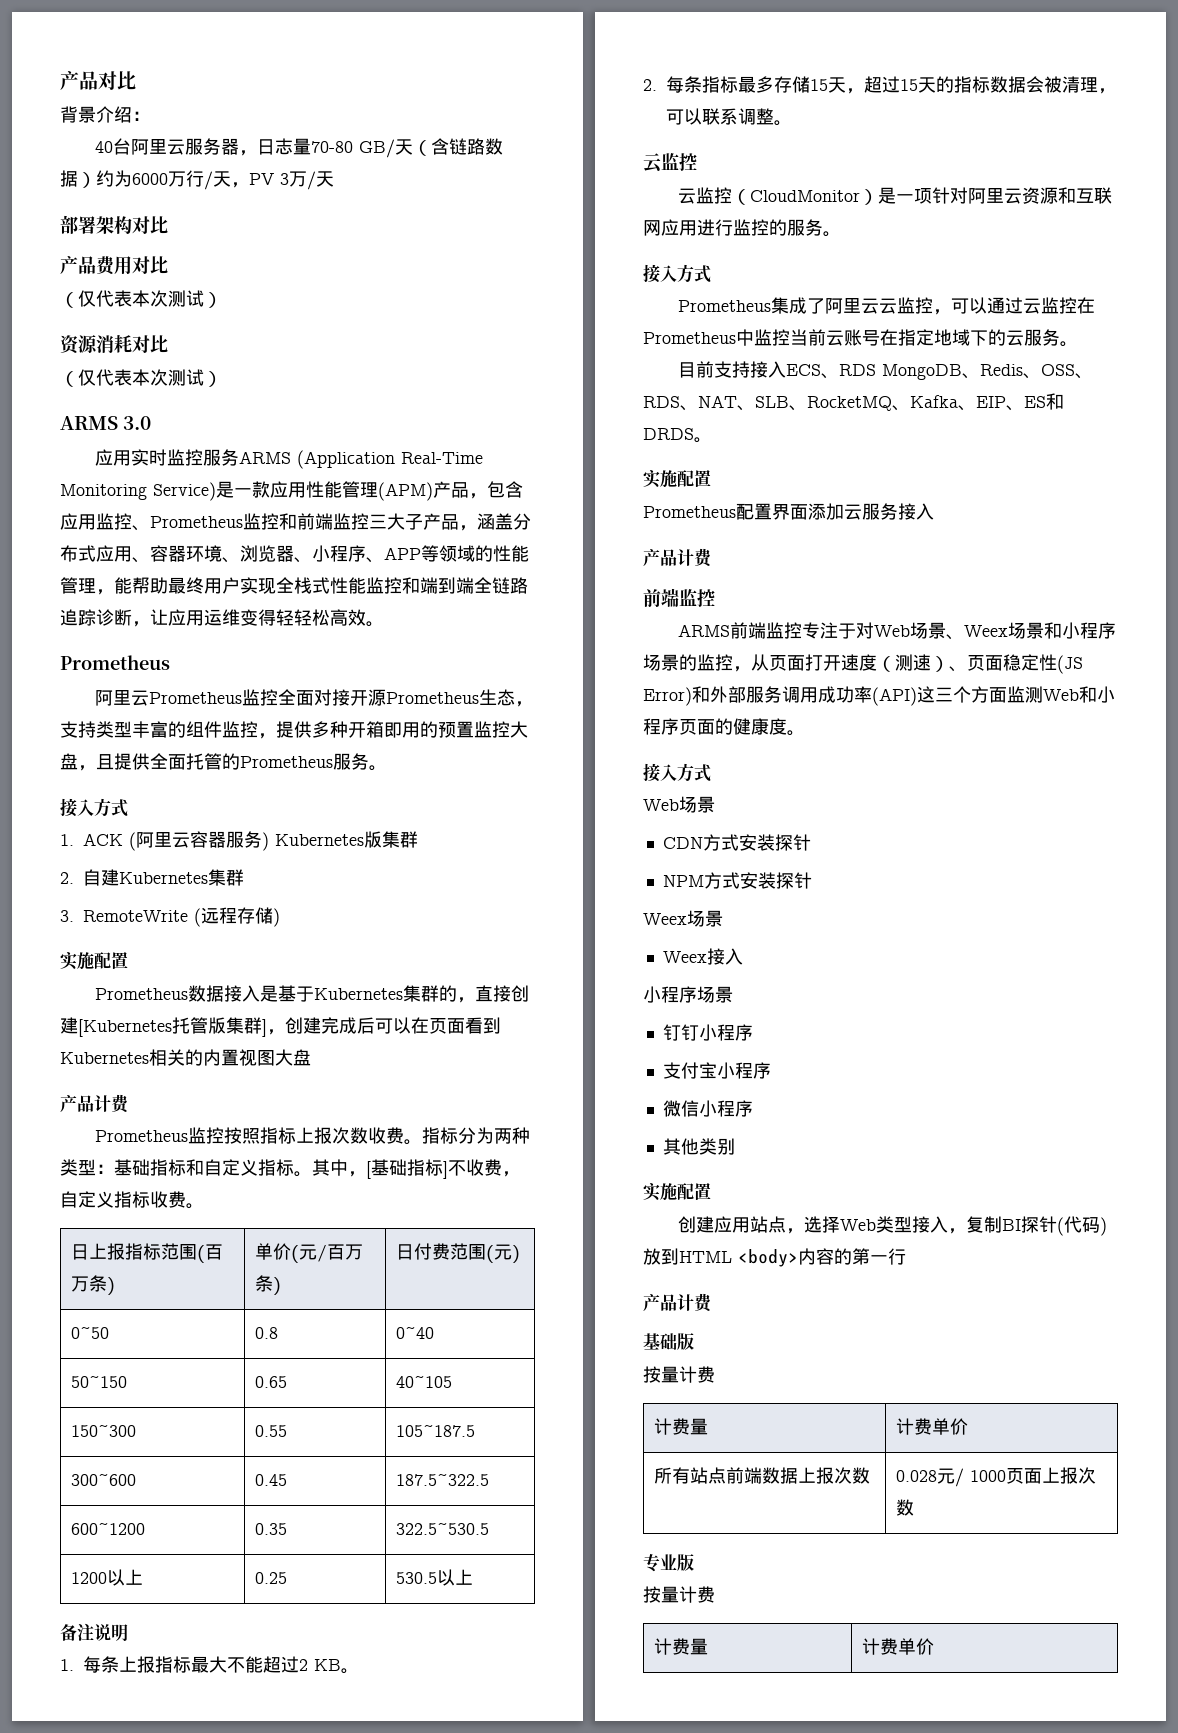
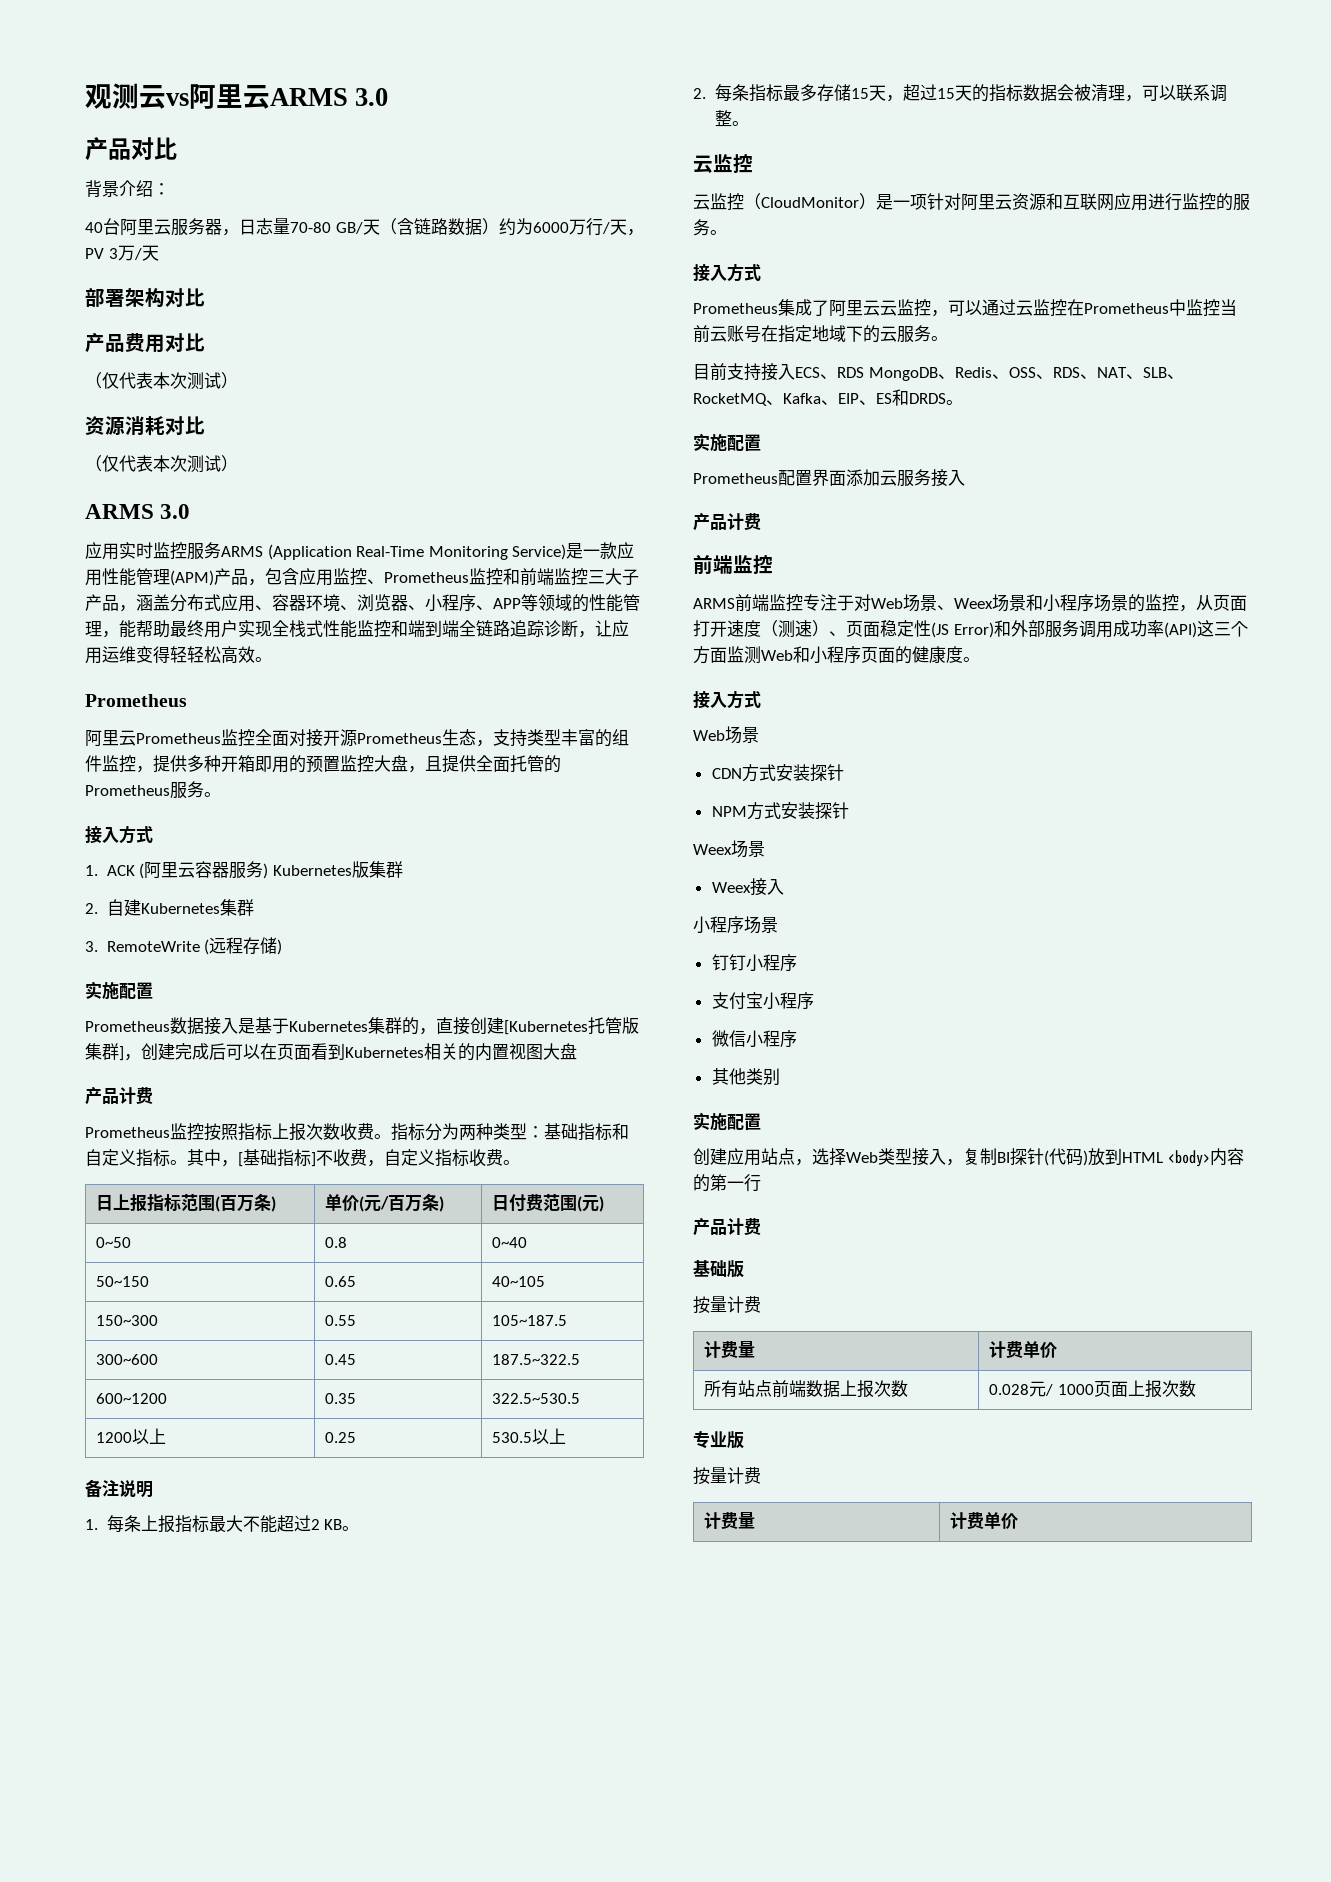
+ 观测云vs阿里云ARMS 3.0

